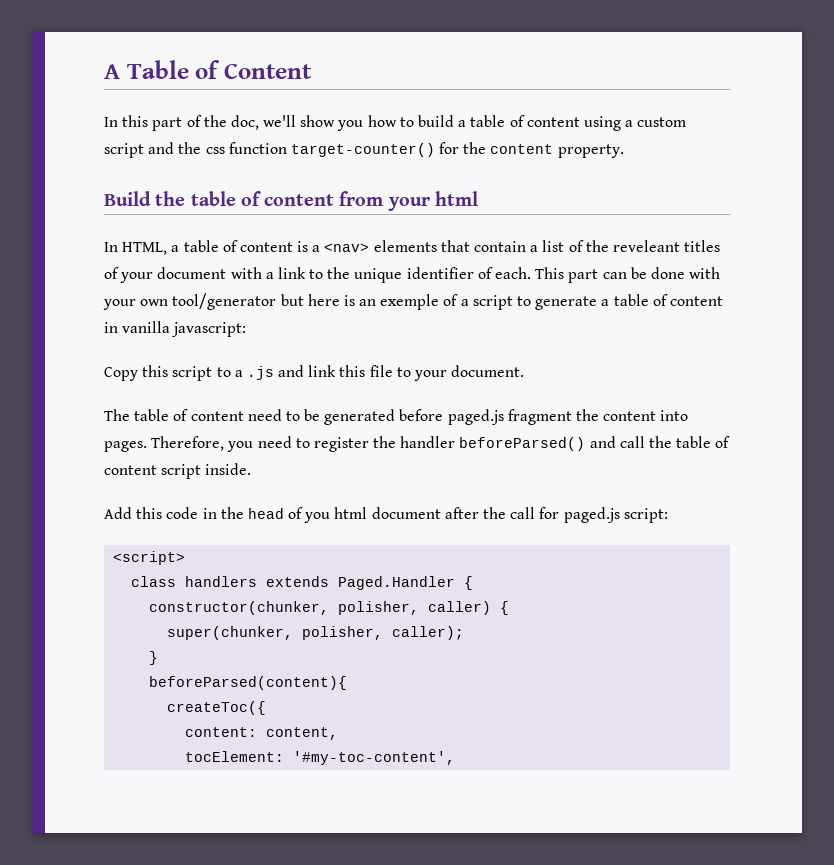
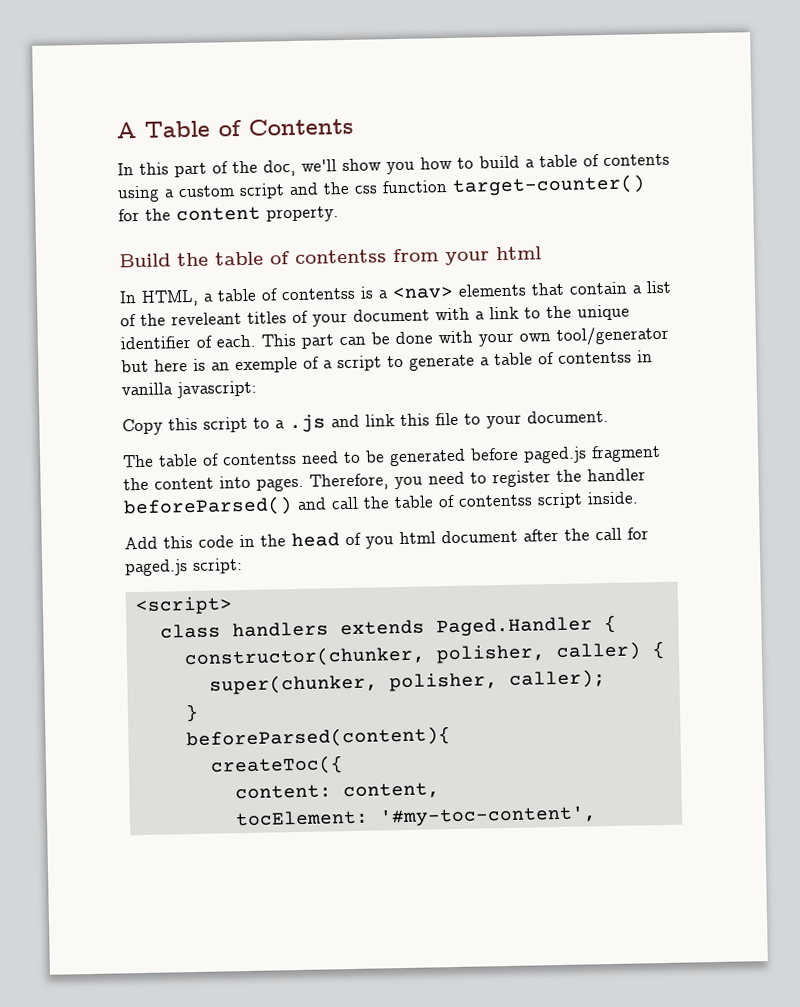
- A Table of Content
+ A Table of Contents
- In this part of the doc, we'll show you how to build a table of content using a custom script and the css function target-counter() for the content property.
+ In this part of the doc, we'll show you how to build a table of contents using a custom script and the css function target-counter() for the content property.
- Build the table of content from your html
+ Build the table of contentss from your html
- In HTML, a table of content is a <nav> elements that contain a list of the reveleant titles of your document with a link to the unique identifier of each.
+ In HTML, a table of contentss is a <nav> elements that contain a list of the reveleant titles of your document with a link to the unique identifier of each.
- This part can be done with your own tool/generator but here is an exemple of a script to generate a table of content in vanilla javascript:
+ This part can be done with your own tool/generator but here is an exemple of a script to generate a table of contentss in vanilla javascript:
- The table of content need to be generated before paged.js fragment the content into pages.
+ The table of contentss need to be generated before paged.js fragment the content into pages.
- Therefore, you need to register the handler beforeParsed() and call the table of content script inside.
+ Therefore, you need to register the handler beforeParsed() and call the table of contentss script inside.

